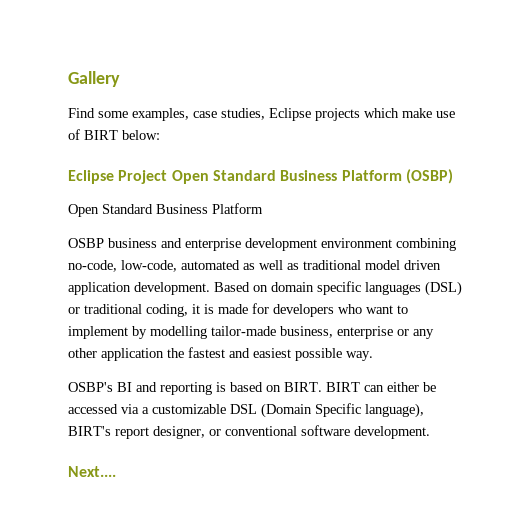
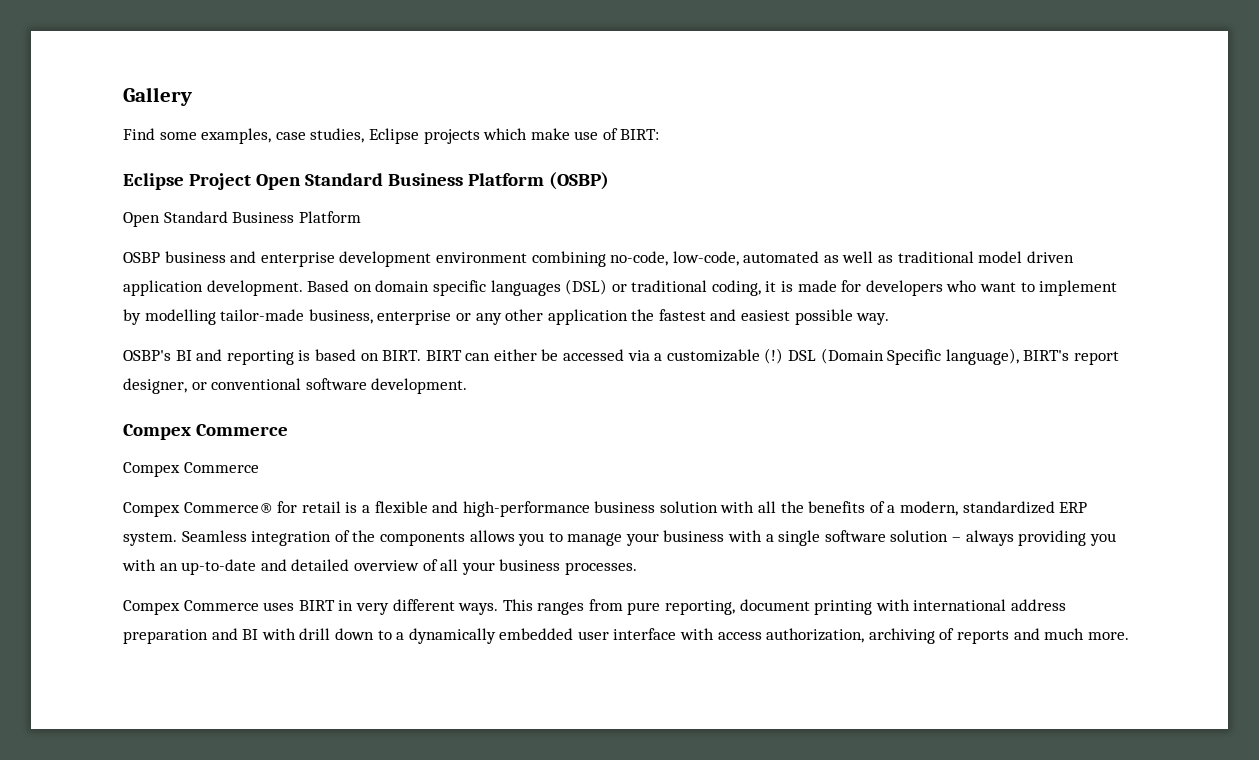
- Find some examples, case studies, Eclipse projects which make use of BIRT below:
+ Find some examples, case studies, Eclipse projects which make use of BIRT:
- BIRT can either be accessed via a customizable DSL (Domain Specific language), BIRT's report designer, or conventional software development.
- Next....
+ BIRT can either be accessed via a customizable (!) DSL (Domain Specific language), BIRT's report designer, or conventional software development.
+ Compex Commerce
+ Compex Commerce
+ Compex Commerce® for retail is a flexible and high-performance business solution with all the benefits of a modern, standardized ERP system. Seamless integration of the components allows you to manage your business with a single software solution – always providing you with an up-to-date and detailed overview of all your business processes.
+ Compex Commerce uses BIRT in very different ways. This ranges from pure reporting, document printing with international address preparation and BI with drill down to a dynamically embedded user interface with access authorization, archiving of reports and much more.

